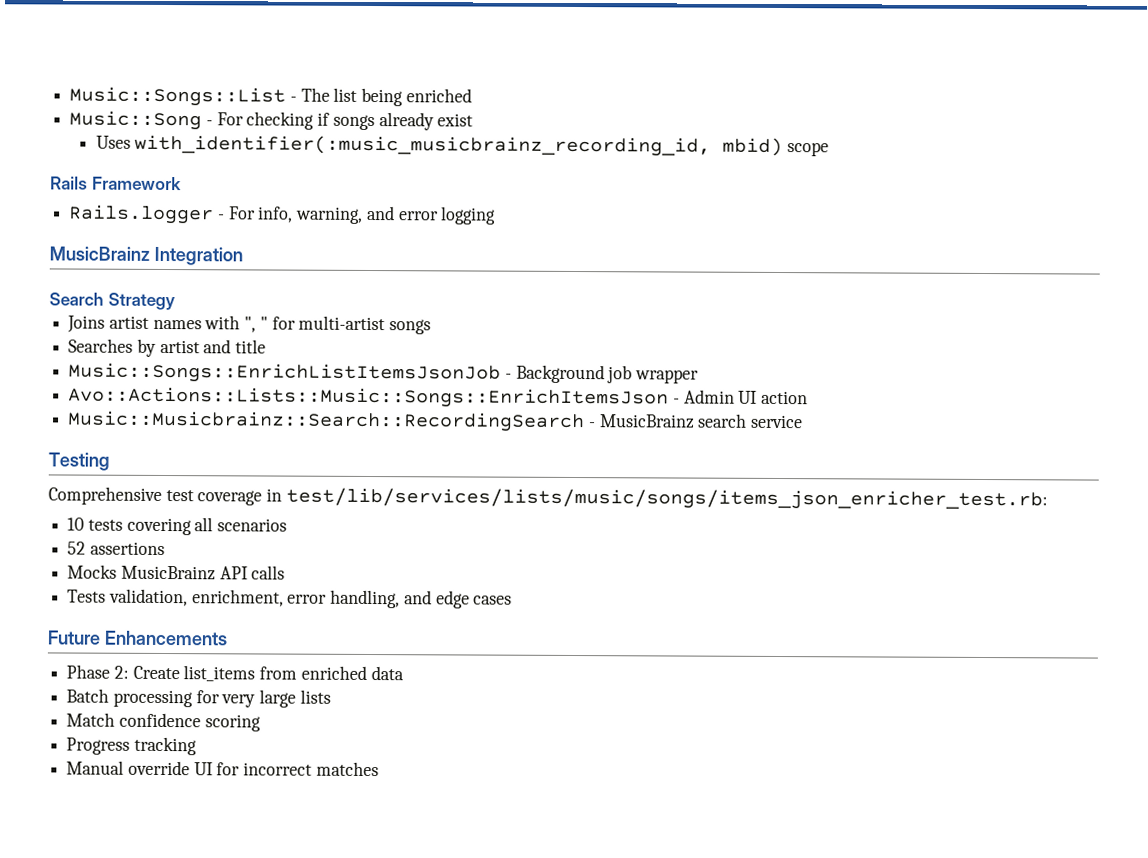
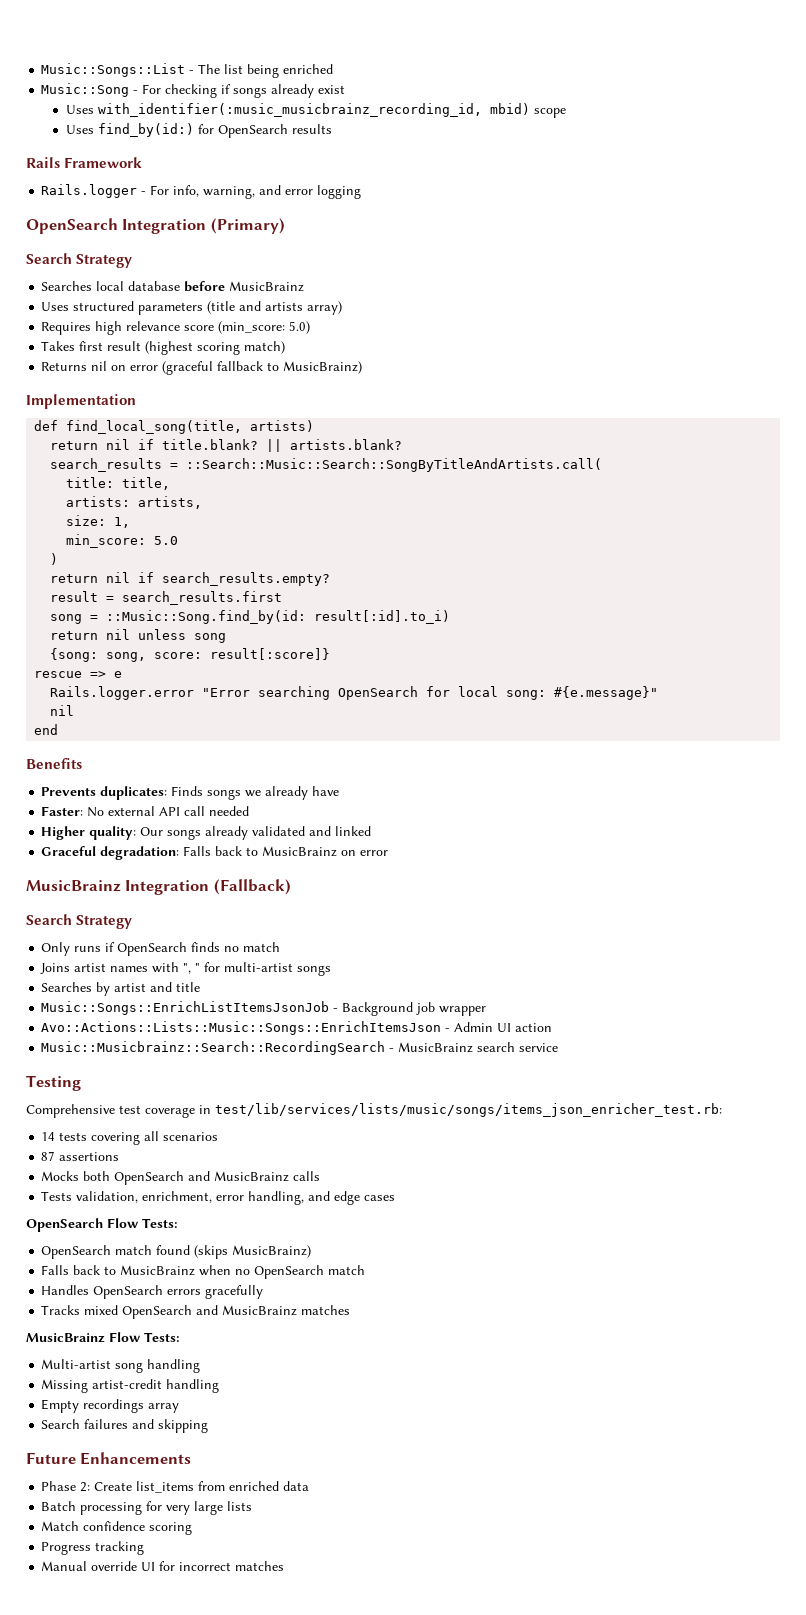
+ Uses find_by(id:) for OpenSearch results
- MusicBrainz Integration
+ OpenSearch Integration (Primary)
  Search Strategy
+ Searches local database before MusicBrainz
+ Uses structured parameters (title and artists array)
+ Requires high relevance score (min_score: 5.0)
+ Takes first result (highest scoring match)
+ Returns nil on error (graceful fallback to MusicBrainz)
+ Implementation
+ def find_local_song(title, artists)
+ return nil if title.blank? || artists.blank?
+ search_results = ::Search::Music::Search::SongByTitleAndArtists.call(
+ title: title,
+ artists: artists,
+ size: 1,
+ min_score: 5.0
+ )
+ return nil if search_results.empty?
+ result = search_results.first
+ song = ::Music::Song.find_by(id: result[:id].to_i)
+ return nil unless song
+ {song: song, score: result[:score]}
+ rescue => e
+ Rails.logger.error "Error searching OpenSearch for local song: #{e.message}"
+ nil
+ end
+ Benefits
+ Prevents duplicates: Finds songs we already have
+ Faster: No external API call needed
+ Higher quality: Our songs already validated and linked
+ Graceful degradation: Falls back to MusicBrainz on error
+ MusicBrainz Integration (Fallback)
+ Search Strategy
+ Only runs if OpenSearch finds no match
- 10 tests covering all scenarios
+ 14 tests covering all scenarios
- 52 assertions
+ 87 assertions
- Mocks MusicBrainz API calls
+ Mocks both OpenSearch and MusicBrainz calls
+ OpenSearch Flow Tests:
+ OpenSearch match found (skips MusicBrainz)
+ Falls back to MusicBrainz when no OpenSearch match
+ Handles OpenSearch errors gracefully
+ Tracks mixed OpenSearch and MusicBrainz matches
+ MusicBrainz Flow Tests:
+ Multi-artist song handling
+ Missing artist-credit handling
+ Empty recordings array
+ Search failures and skipping

